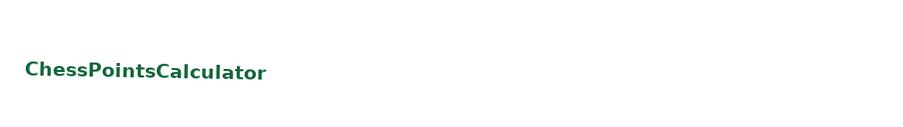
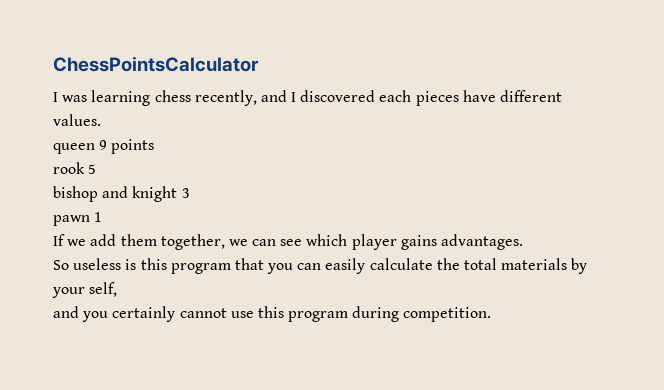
+ I was learning chess recently, and I discovered each pieces have different values.
+ queen 9 points
+ rook 5
+ bishop and knight 3
+ pawn 1
+ If we add them together, we can see which player gains advantages.
+ So useless is this program that you can easily calculate the total materials by your self,
+ and you certainly cannot use this program during competition.

